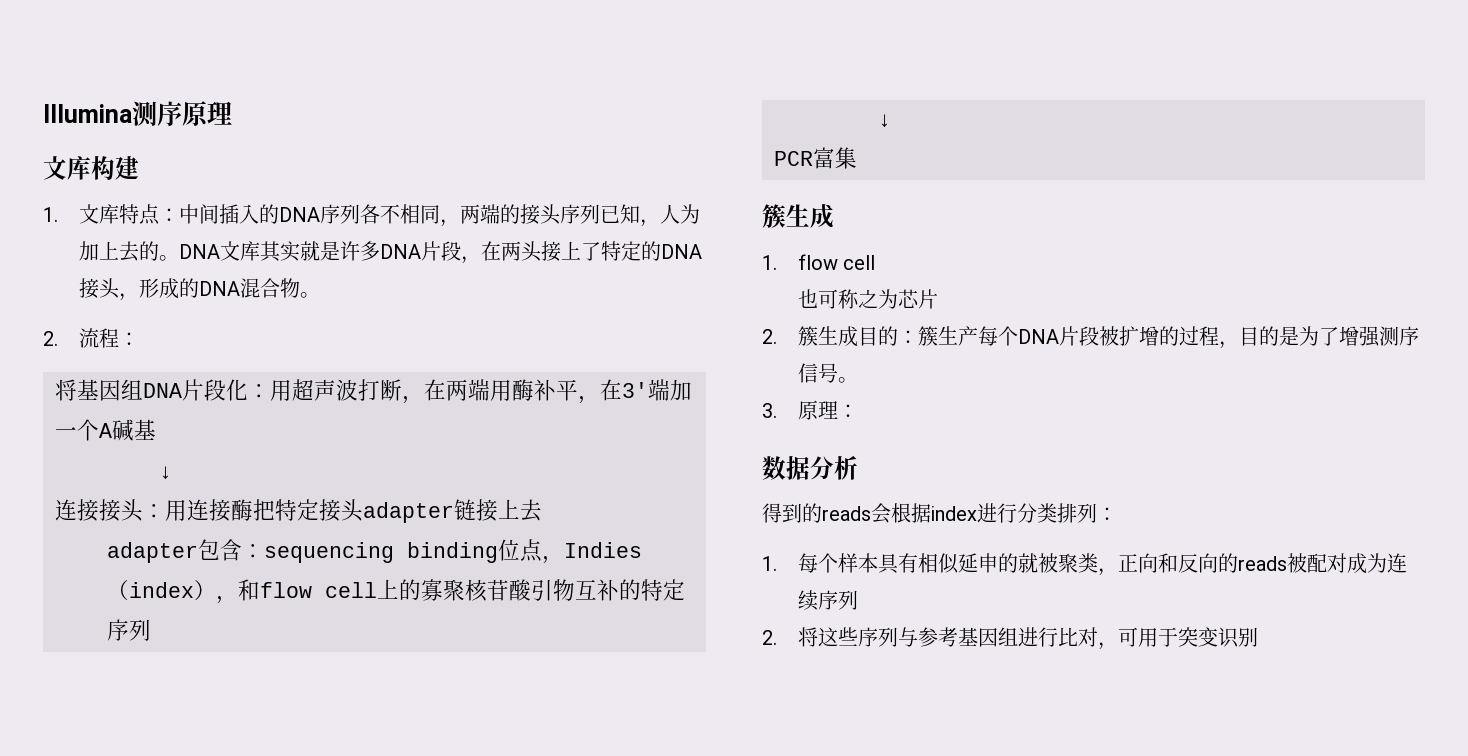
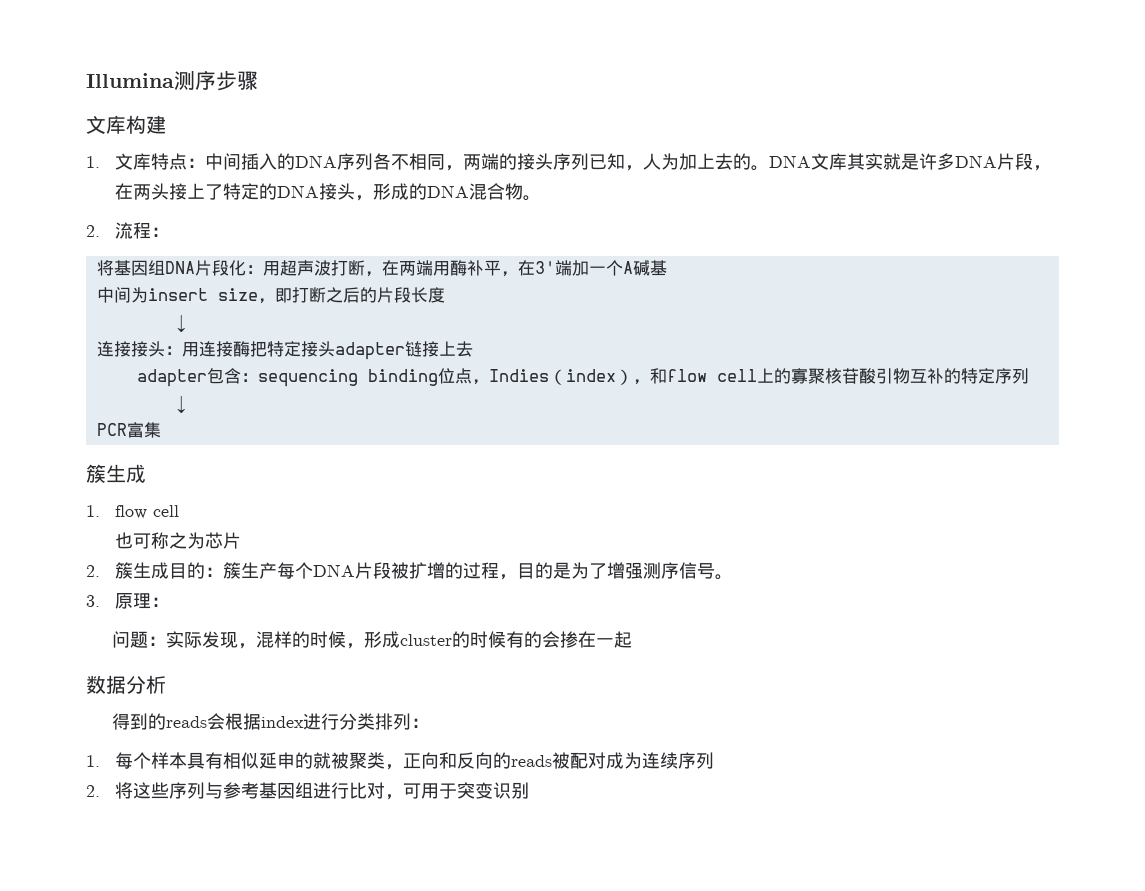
- Illumina测序原理
+ Illumina测序步骤
+ 中间为insert size，即打断之后的片段长度
+ 问题：实际发现，混样的时候，形成cluster的时候有的会掺在一起

